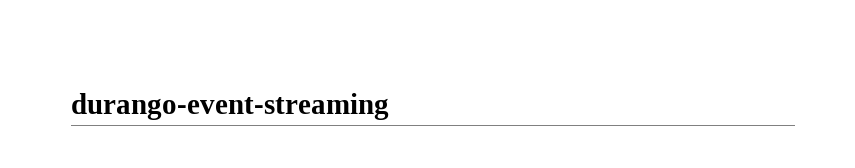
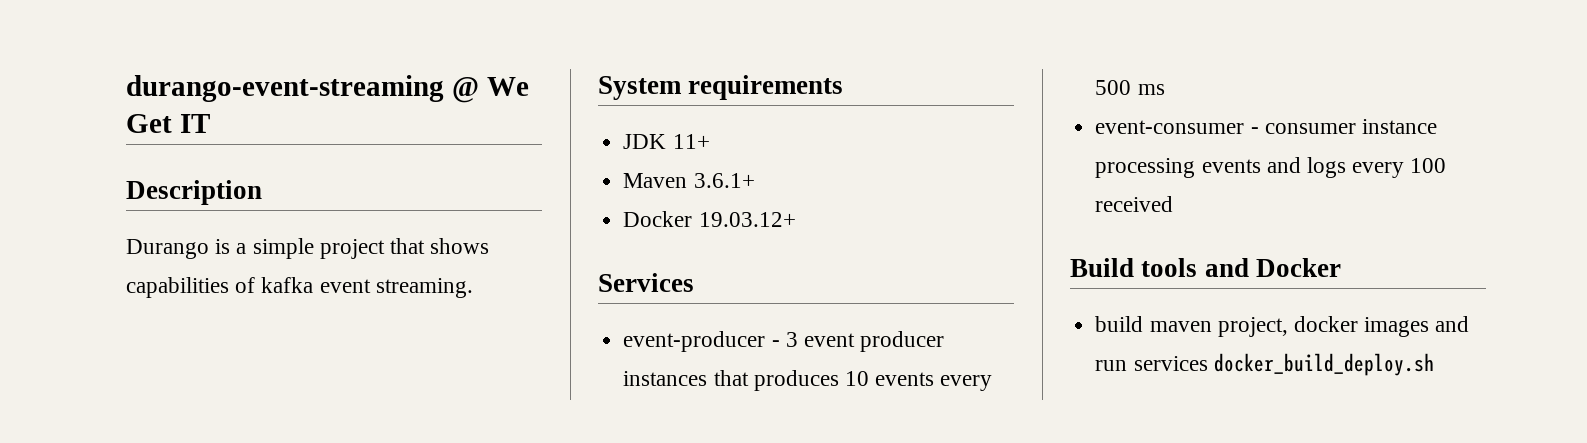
- durango-event-streaming
+ durango-event-streaming @ We Get IT
+ Description
+ Durango is a simple project that shows capabilities of kafka event streaming.
+ System requirements
+ JDK 11+
+ Maven 3.6.1+
+ Docker 19.03.12+
+ Services
+ event-producer - 3 event producer instances that produces 10 events every 500 ms
+ event-consumer - consumer instance processing events and logs every 100 received
+ Build tools and Docker
+ build maven project, docker images and run services docker_build_deploy.sh

